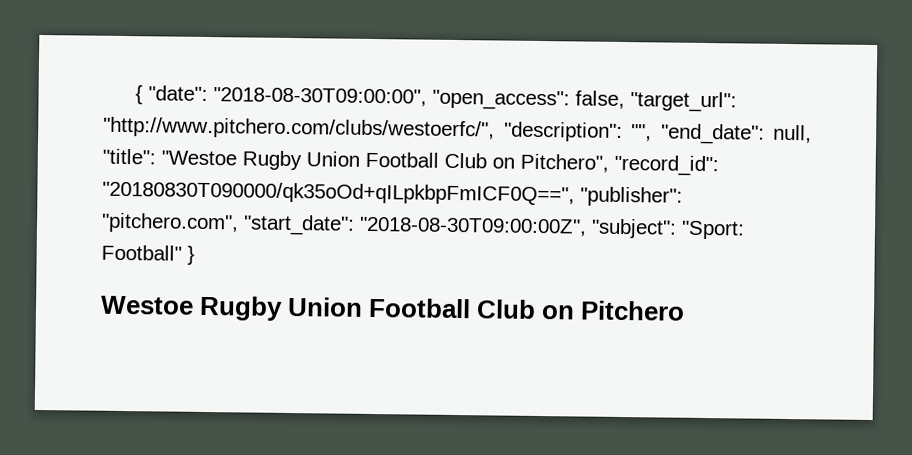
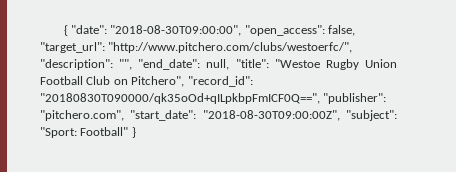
- Westoe Rugby Union Football Club on Pitchero

